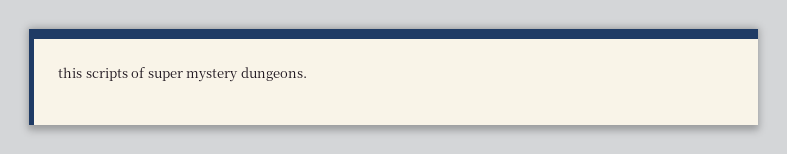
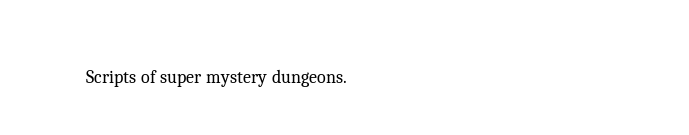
- this scripts of super mystery dungeons.
+ Scripts of super mystery dungeons.

